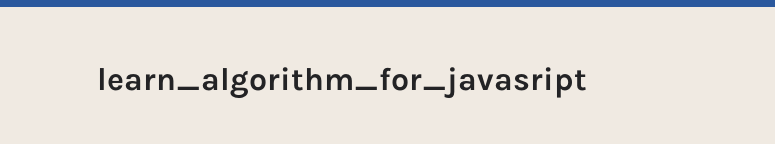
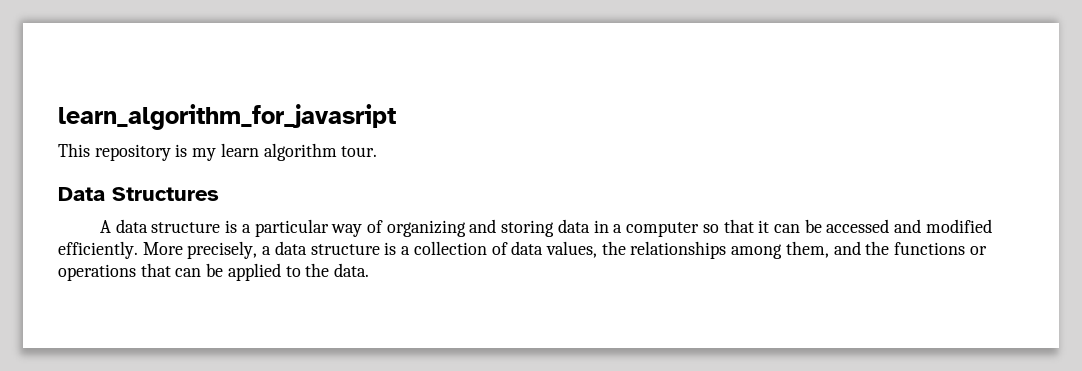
+ This repository is my learn algorithm tour.
+ Data Structures
+ A data structure is a particular way of organizing and storing data in a computer so that it can be accessed and modified efficiently. More precisely, a data structure is a collection of data values, the relationships among them, and the functions or operations that can be applied to the data.

